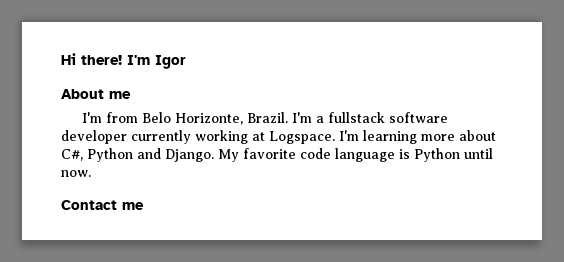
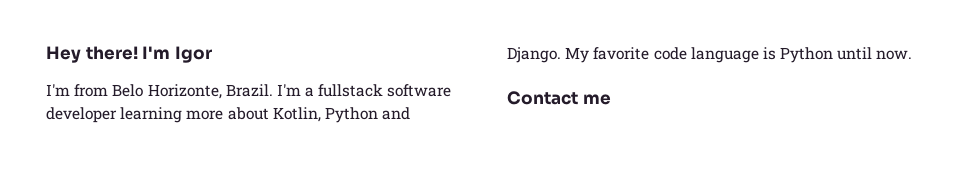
- Hi there!
+ Hey there!
- About me
- I'm a fullstack software developer currently working at Logspace. I'm learning more about C#, Python and Django.
+ I'm a fullstack software developer learning more about Kotlin, Python and Django.

